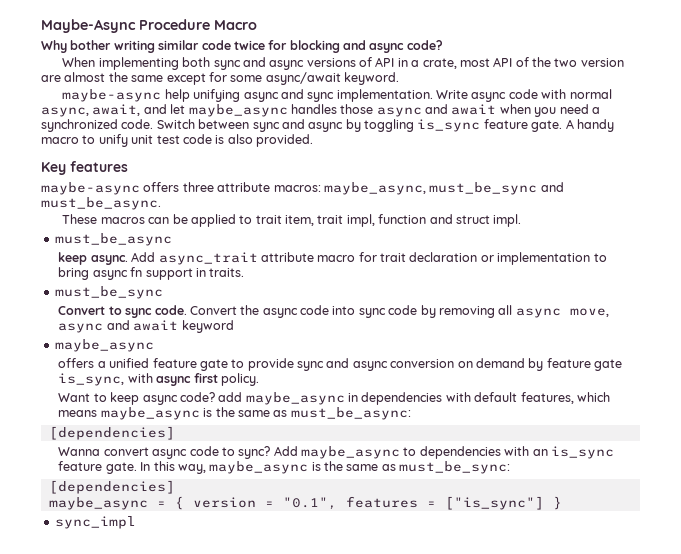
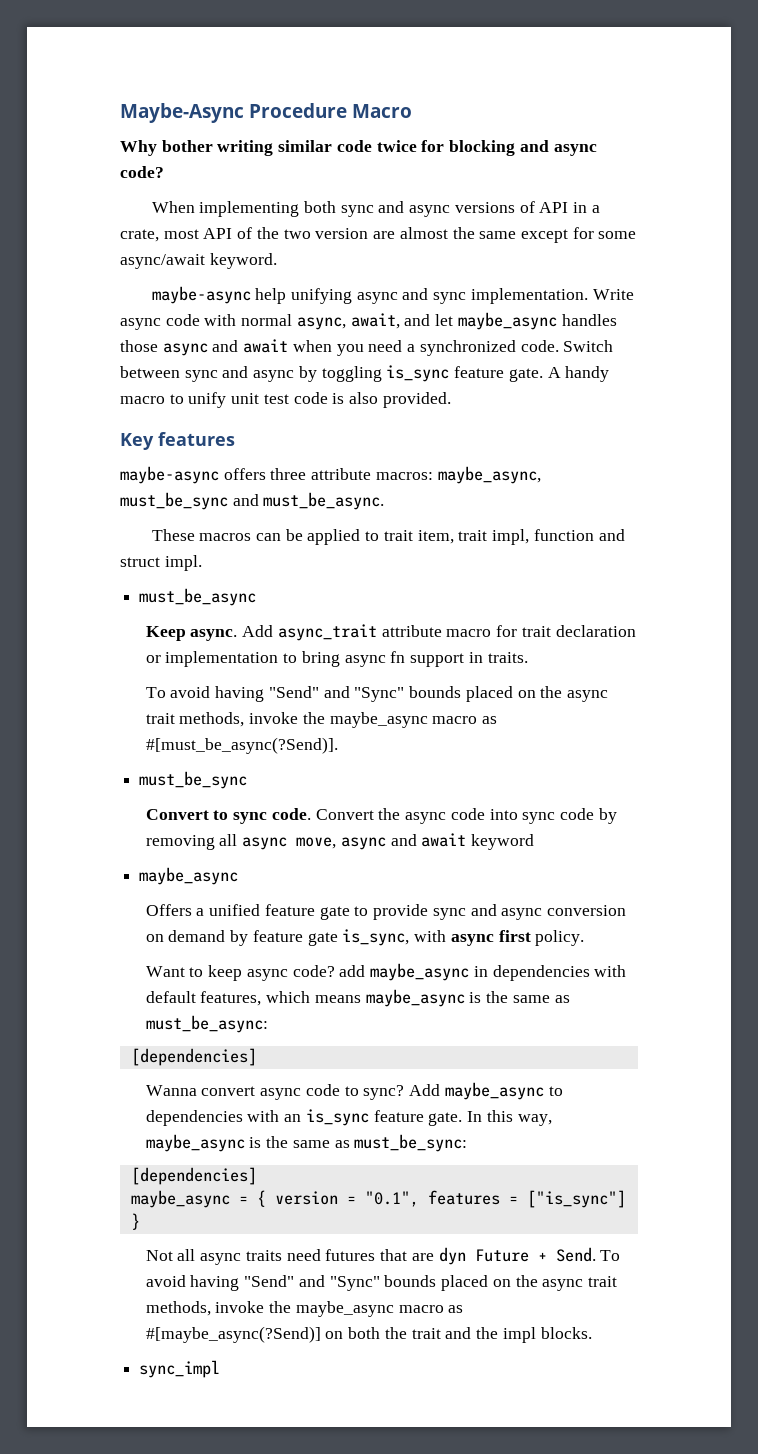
- keep async.
+ Keep async.
+ To avoid having "Send" and "Sync" bounds placed on the async trait methods, invoke the maybe_async macro as #[must_be_async(?Send)].
- offers a unified feature gate to provide sync and async conversion on demand by feature gate is_sync, with async first policy.
+ Offers a unified feature gate to provide sync and async conversion on demand by feature gate is_sync, with async first policy.
+ Not all async traits need futures that are dyn Future + Send. To avoid having "Send" and "Sync" bounds placed on the async trait methods, invoke the maybe_async macro as #[maybe_async(?Send)] on both the trait and the impl blocks.

